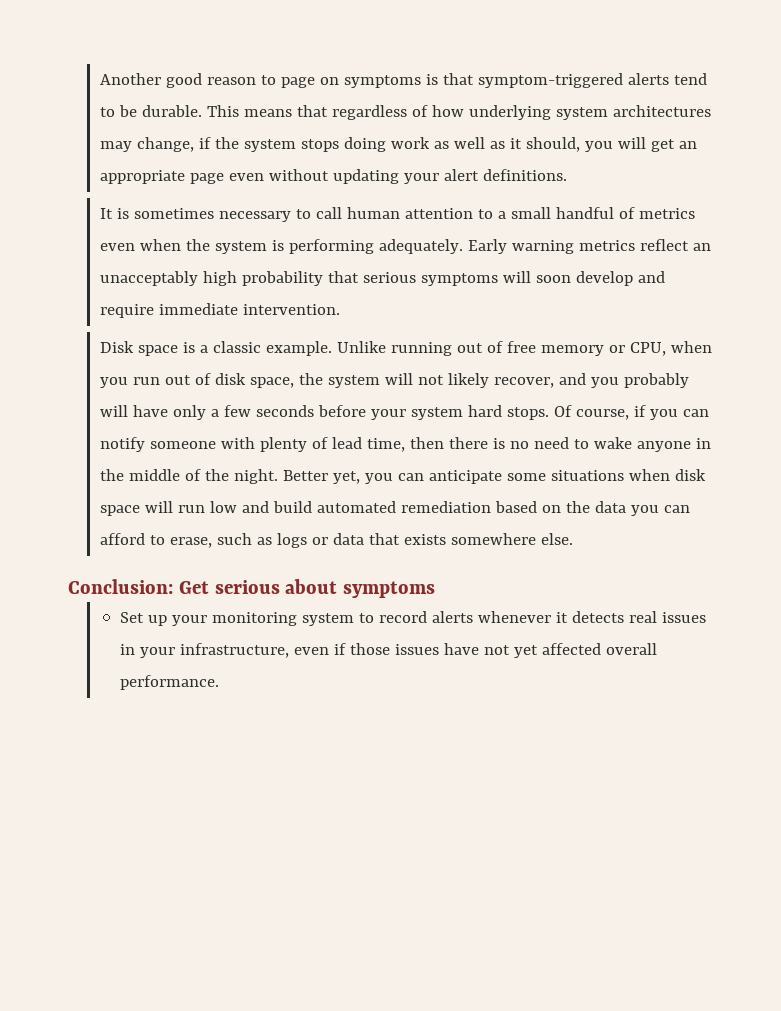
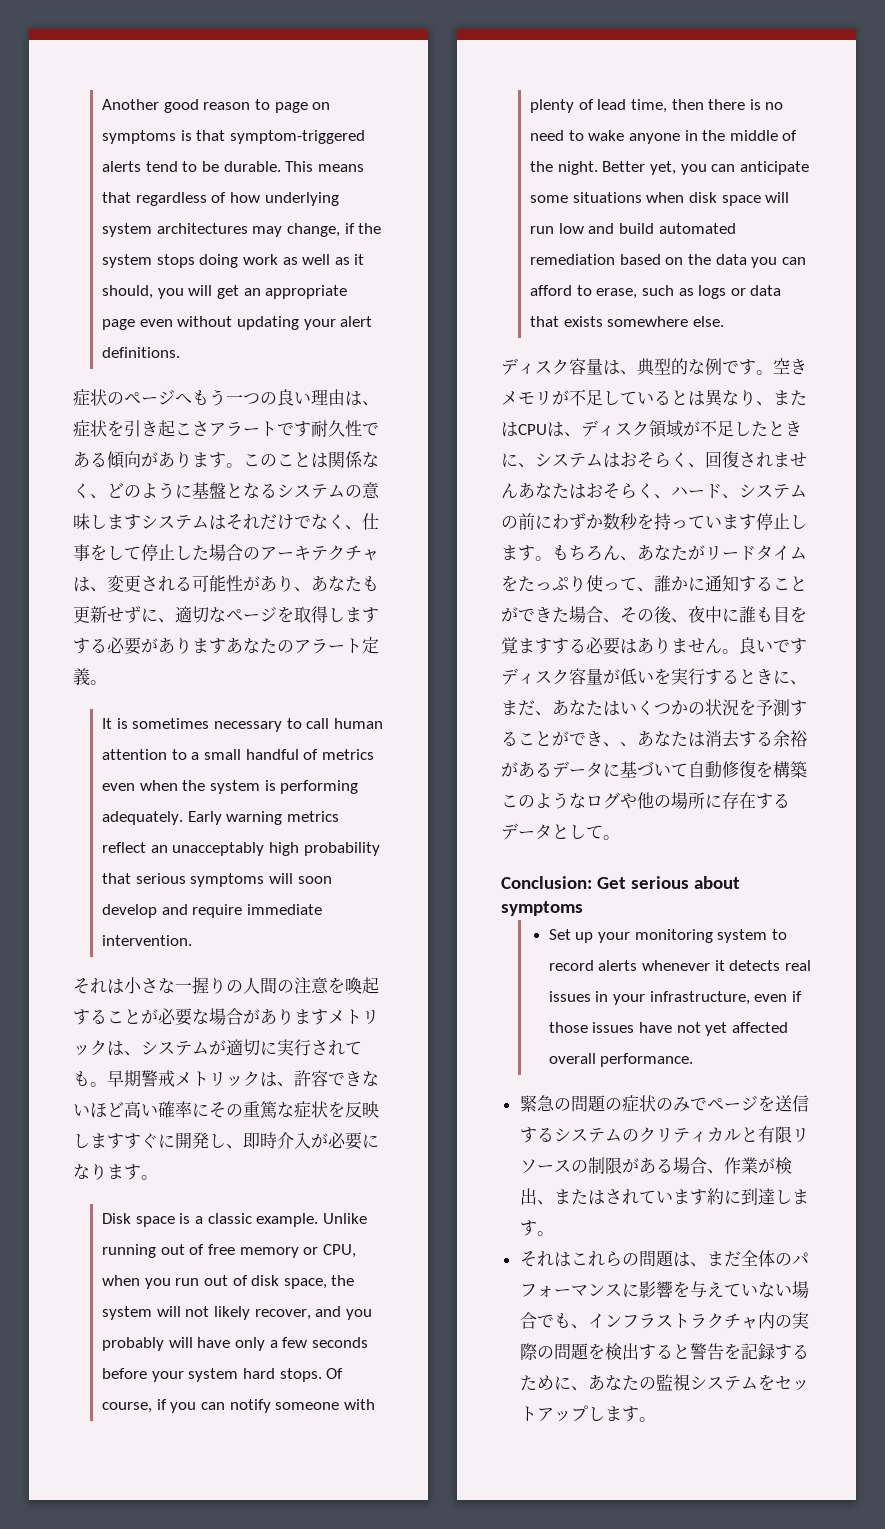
+ 症状のページへもう一つの良い理由は、症状を引き起こさアラートです耐久性である傾向があります。このことは関係なく、どのように基盤となるシステムの意味しますシステムはそれだけでなく、仕事をして停止した場合のアーキテクチャは、変更される可能性があり、あなたも更新せずに、適切なページを取得しますする必要がありますあなたのアラート定義。
+ それは小さな一握りの人間の注意を喚起することが必要な場合がありますメトリックは、システムが適切に実行されても。早期警戒メトリックは、許容できないほど高い確率にその重篤な症状を反映しますすぐに開発し、即時介入が必要になります。
+ ディスク容量は、典型的な例です。空きメモリが不足しているとは異なり、またはCPUは、ディスク領域が不足したときに、システムはおそらく、回復されませんあなたはおそらく、ハード、システムの前にわずか数秒を持っています停止します。もちろん、あなたがリードタイムをたっぷり使って、誰かに通知することができた場合、その後、夜中に誰も目を覚ますする必要はありません。良いですディスク容量が低いを実行するときに、まだ、あなたはいくつかの状況を予測することができ、、あなたは消去する余裕があるデータに基づいて自動修復を構築このようなログや他の場所に存在するデータとして。
+ 緊急の問題の症状のみでページを送信するシステムのクリティカルと有限リソースの制限がある場合、作業が検出、またはされています約に到達します。
+ それはこれらの問題は、まだ全体のパフォーマンスに影響を与えていない場合でも、インフラストラクチャ内の実際の問題を検出すると警告を記録するために、あなたの監視システムをセットアップします。

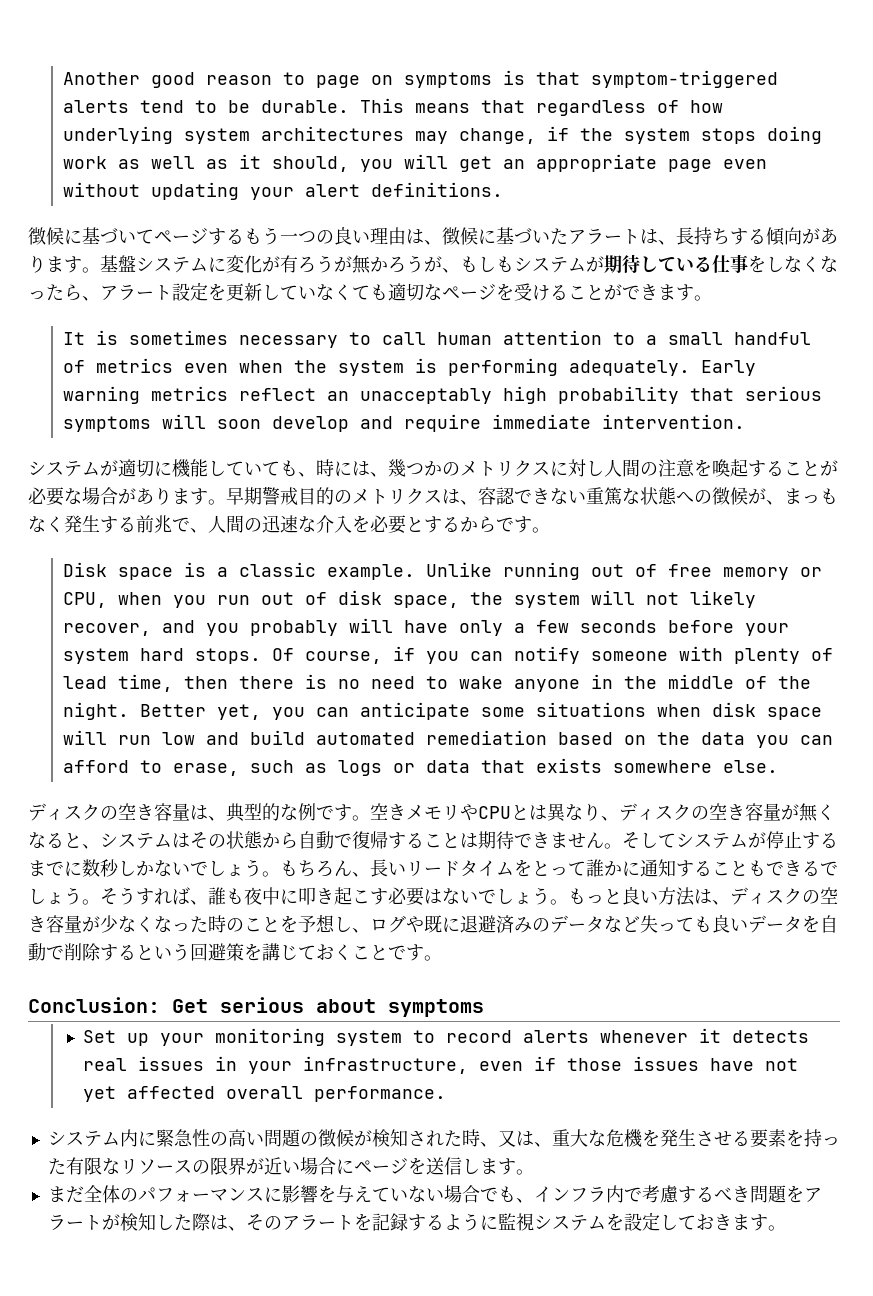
- 症状のページへもう一つの良い理由は、症状を引き起こさアラートです耐久性である傾向があります。
+ 徴候に基づいてページするもう一つの良い理由は、徴候に基づいたアラートは、長持ちする傾向があります。
- このことは関係なく、どのように基盤となるシステムの意味しますシステムはそれだけでなく、仕事をして停止した場合のアーキテクチャは、変更される可能性があり、あなたも更新せずに、適切なページを取得しますする必要がありますあなたのアラート定義。
+ 基盤システムに変化が有ろうが無かろうが、もしもシステムが期待している仕事をしなくなったら、アラート設定を更新していなくても適切なページを受けることができます。
- それは小さな一握りの人間の注意を喚起することが必要な場合がありますメトリックは、システムが適切に実行されても。早期警戒メトリックは、許容できないほど高い確率にその重篤な症状を反映しますすぐに開発し、即時介入が必要になります。
+ システムが適切に機能していても、時には、幾つかのメトリクスに対し人間の注意を喚起することが必要な場合があります。早期警戒目的のメトリクスは、容認できない重篤な状態への徴候が、まっもなく発生する前兆で、人間の迅速な介入を必要とするからです。
- ディスク容量は、典型的な例です。
+ ディスクの空き容量は、典型的な例です。
- 空きメモリが不足しているとは異なり、またはCPUは、ディスク領域が不足したときに、システムはおそらく、回復されませんあなたはおそらく、ハード、システムの前にわずか数秒を持っています停止します。
+ 空きメモリやCPUとは異なり、ディスクの空き容量が無くなると、システムはその状態から自動で復帰することは期待できません。そしてシステムが停止するまでに数秒しかないでしょう。
- もちろん、あなたがリードタイムをたっぷり使って、誰かに通知することができた場合、その後、夜中に誰も目を覚ますする必要はありません。良いですディスク容量が低いを実行するときに、まだ、あなたはいくつかの状況を予測することができ、、あなたは消去する余裕があるデータに基づいて自動修復を構築このようなログや他の場所に存在するデータとして。
+ もちろん、長いリードタイムをとって誰かに通知することもできるでしょう。そうすれば、誰も夜中に叩き起こす必要はないでしょう。もっと良い方法は、ディスクの空き容量が少なくなった時のことを予想し、ログや既に退避済みのデータなど失っても良いデータを自動で削除するという回避策を講じておくことです。
- 緊急の問題の症状のみでページを送信するシステムのクリティカルと有限リソースの制限がある場合、作業が検出、またはされています約に到達します。
- それはこれらの問題は、まだ全体のパフォーマンスに影響を与えていない場合でも、インフラストラクチャ内の実際の問題を検出すると警告を記録するために、あなたの監視システムをセットアップします。
+ システム内に緊急性の高い問題の徴候が検知された時、又は、重大な危機を発生させる要素を持った有限なリソースの限界が近い場合にページを送信します。
+ まだ全体のパフォーマンスに影響を与えていない場合でも、インフラ内で考慮するべき問題をアラートが検知した際は、そのアラートを記録するように監視システムを設定しておきます。

